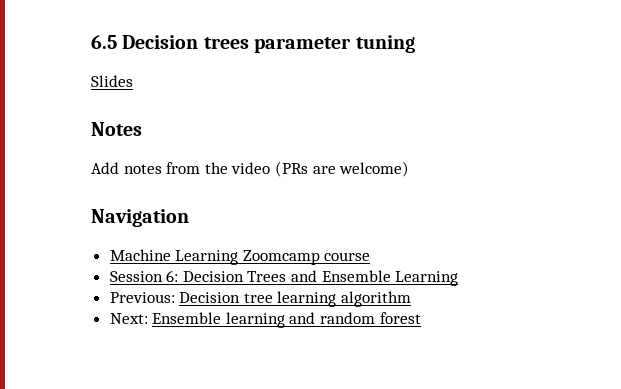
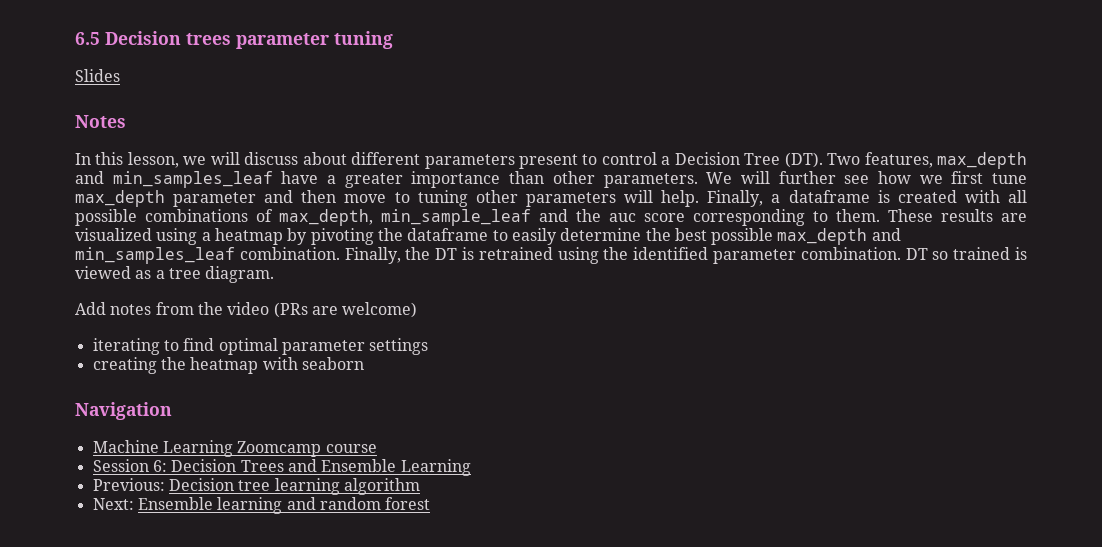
+ In this lesson, we will discuss about different parameters present to control a Decision Tree (DT). Two features, max_depth and min_samples_leaf have a greater importance than other parameters. We will further see how we first tune max_depth parameter and then move to tuning other parameters will help. Finally, a dataframe is created with all possible combinations of max_depth, min_sample_leaf and the auc score corresponding to them. These results are visualized using a heatmap by pivoting the dataframe to easily determine the best possible max_depth and min_samples_leaf combination. Finally, the DT is retrained using the identified parameter combination. DT so trained is viewed as a tree diagram.
+ iterating to find optimal parameter settings
+ creating the heatmap with seaborn

